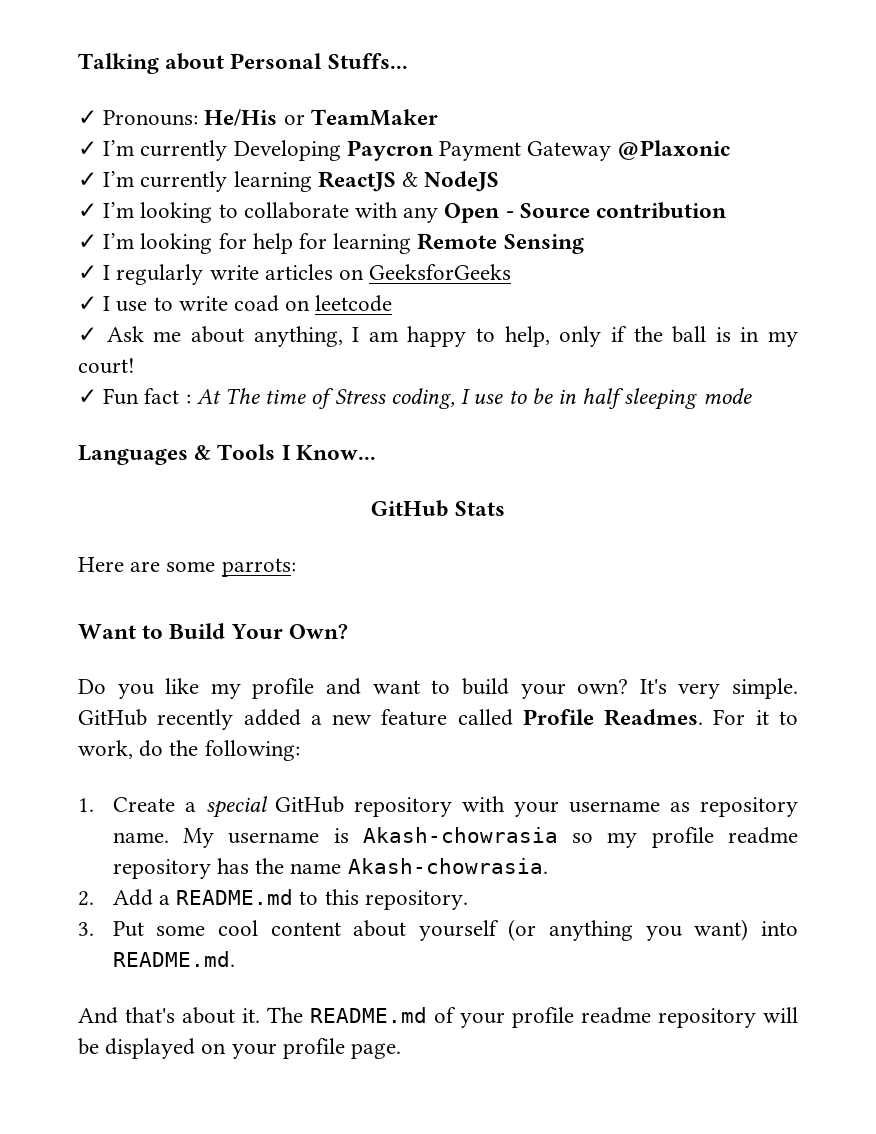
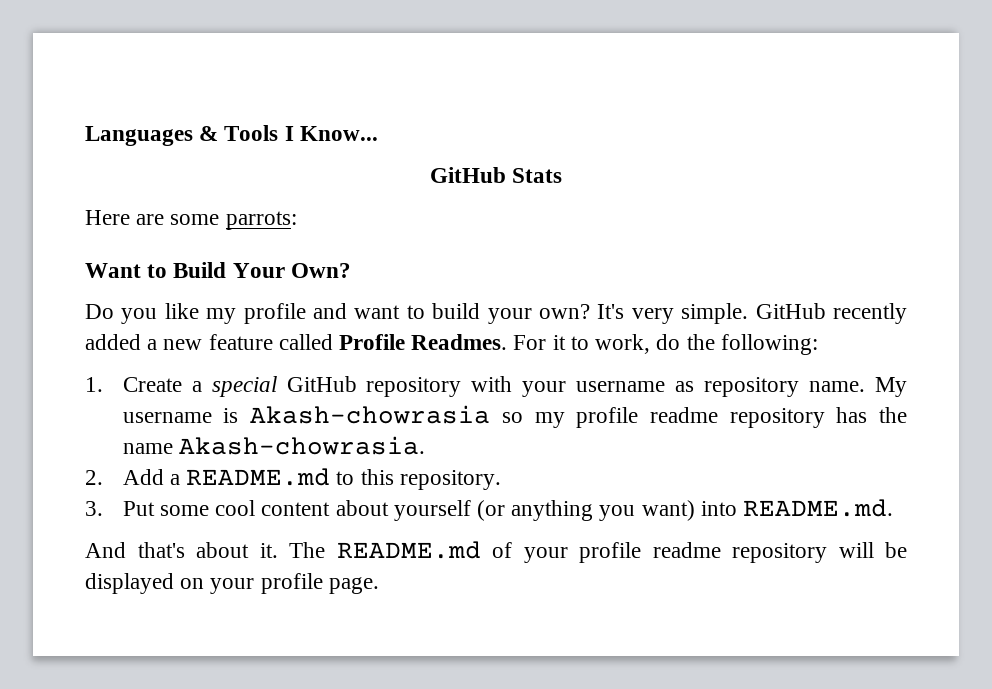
- Talking about Personal Stuffs...
- ✓ Pronouns: He/His or TeamMaker
- ✓ I’m currently Developing Paycron Payment Gateway @Plaxonic
- ✓ I’m currently learning ReactJS & NodeJS
- ✓ I’m looking to collaborate with any Open - Source contribution
- ✓ I’m looking for help for learning Remote Sensing
- ✓ I regularly write articles on GeeksforGeeks
- ✓ I use to write coad on leetcode
- ✓ Ask me about anything, I am happy to help, only if the ball is in my court!
- ✓ Fun fact : At The time of Stress coding, I use to be in half sleeping mode

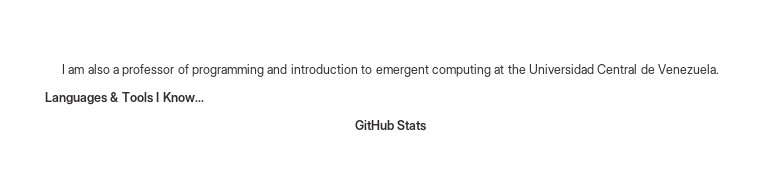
+ I am also a professor of programming and introduction to emergent computing at the Universidad Central de Venezuela.
- Here are some parrots:
- Want to Build Your Own?
- Do you like my profile and want to build your own? It's very simple. GitHub recently added a new feature called Profile Readmes. For it to work, do the following:
- 1. Create a special GitHub repository with your username as repository name. My username is Akash-chowrasia so my profile readme repository has the name Akash-chowrasia.
- 2. Add a README.md to this repository.
- 3. Put some cool content about yourself (or anything you want) into README.md.
- And that's about it. The README.md of your profile readme repository will be displayed on your profile page.

